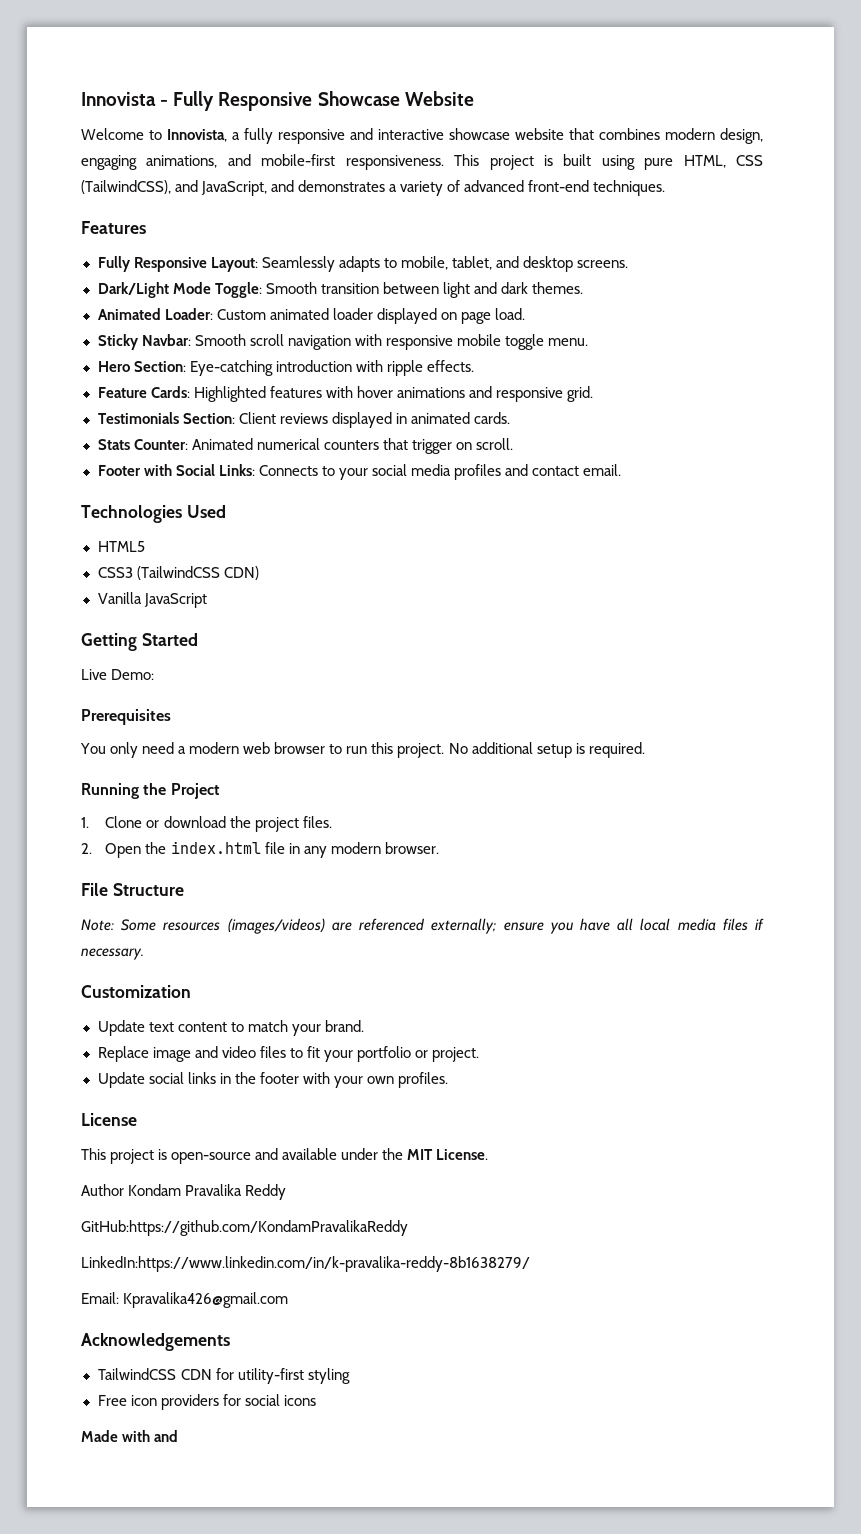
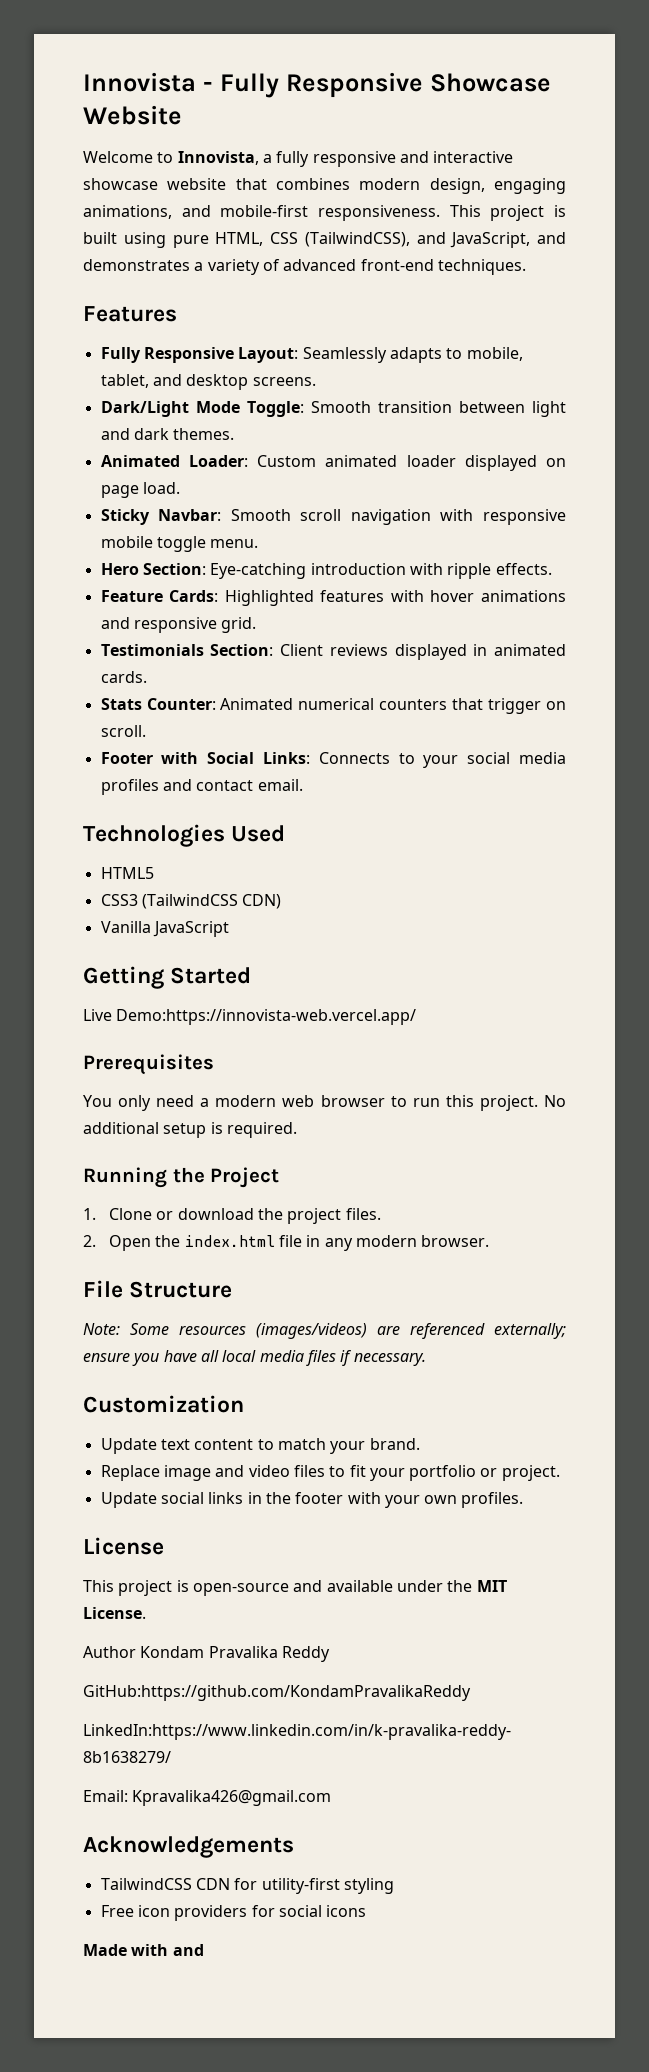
- Live Demo:
+ Live Demo:https://innovista-web.vercel.app/

